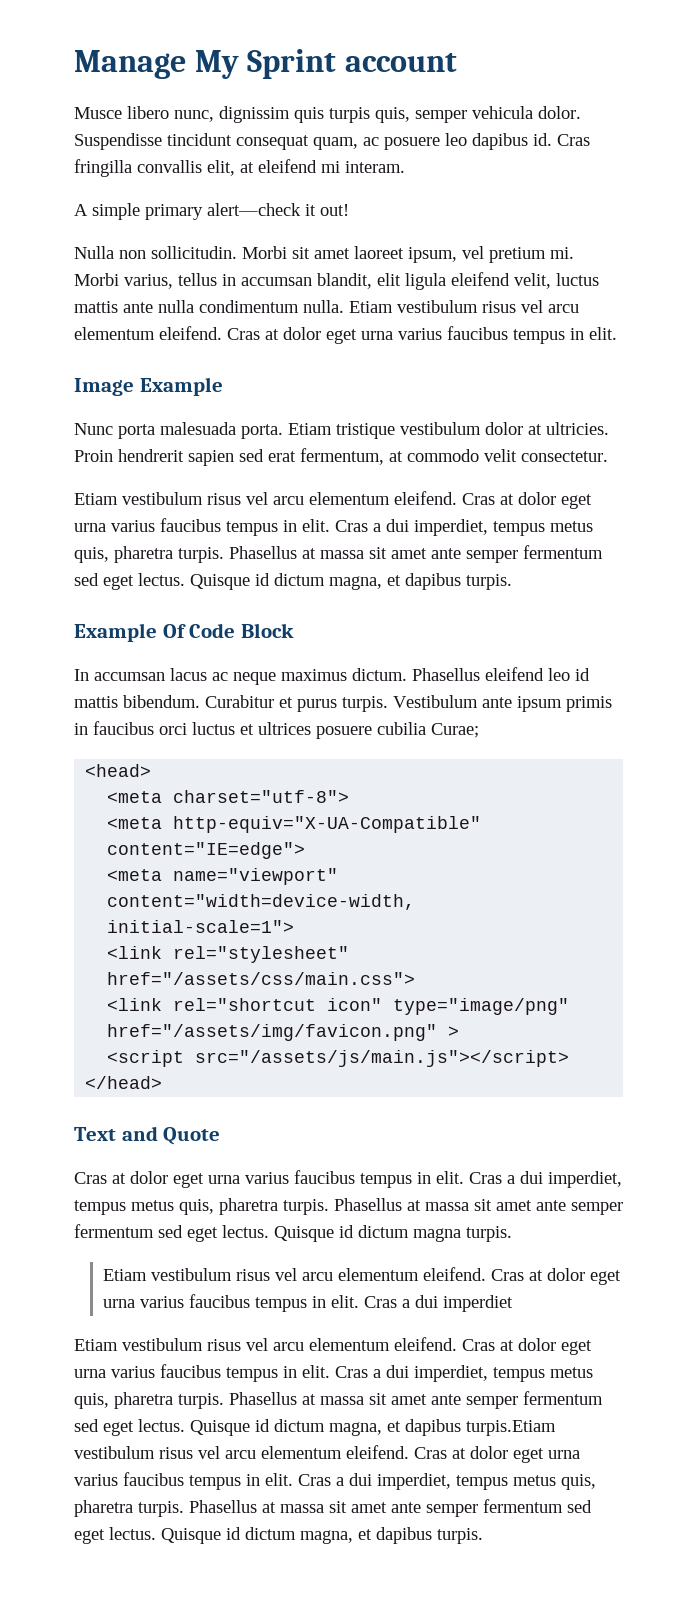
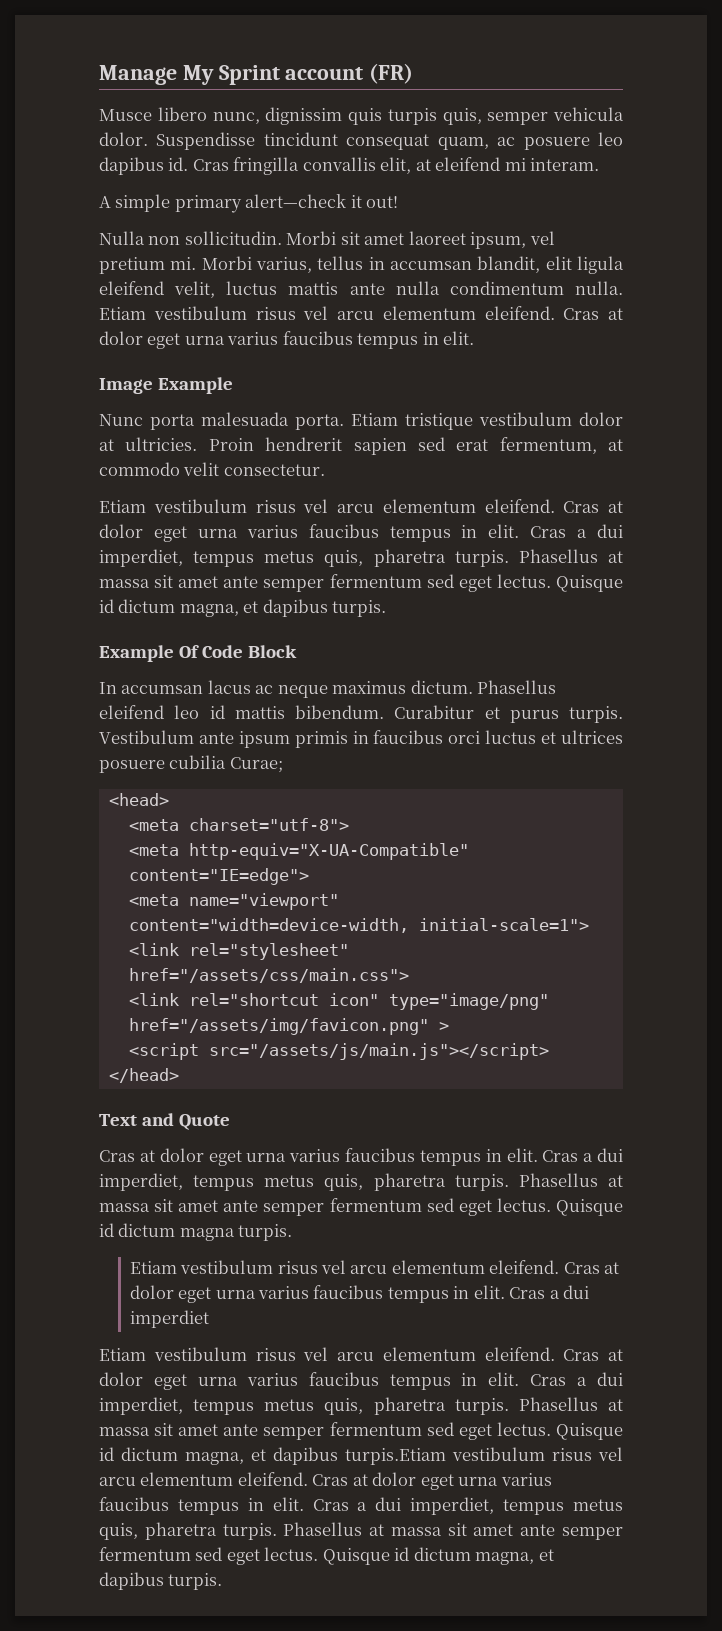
- Manage My Sprint account
+ Manage My Sprint account (FR)

